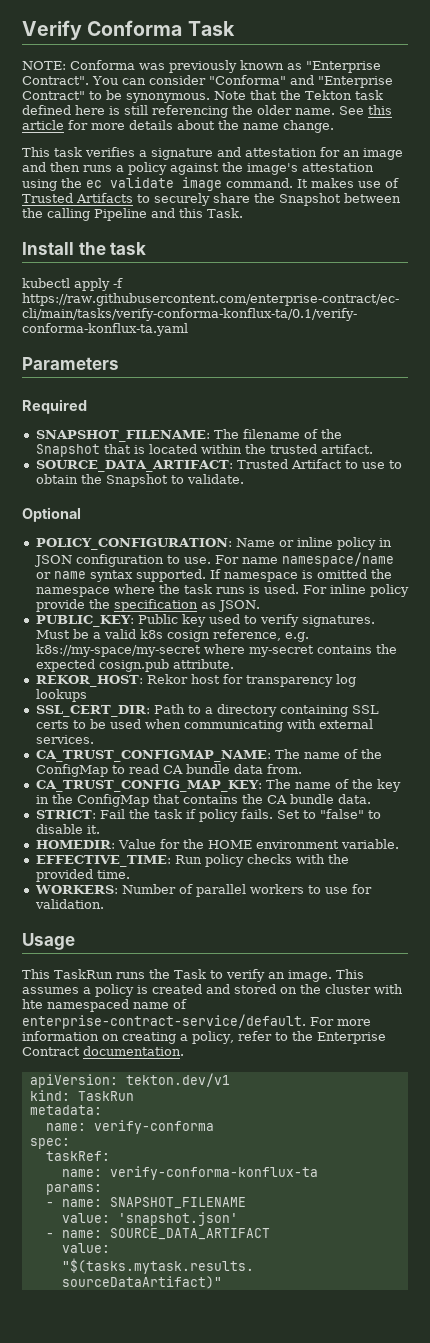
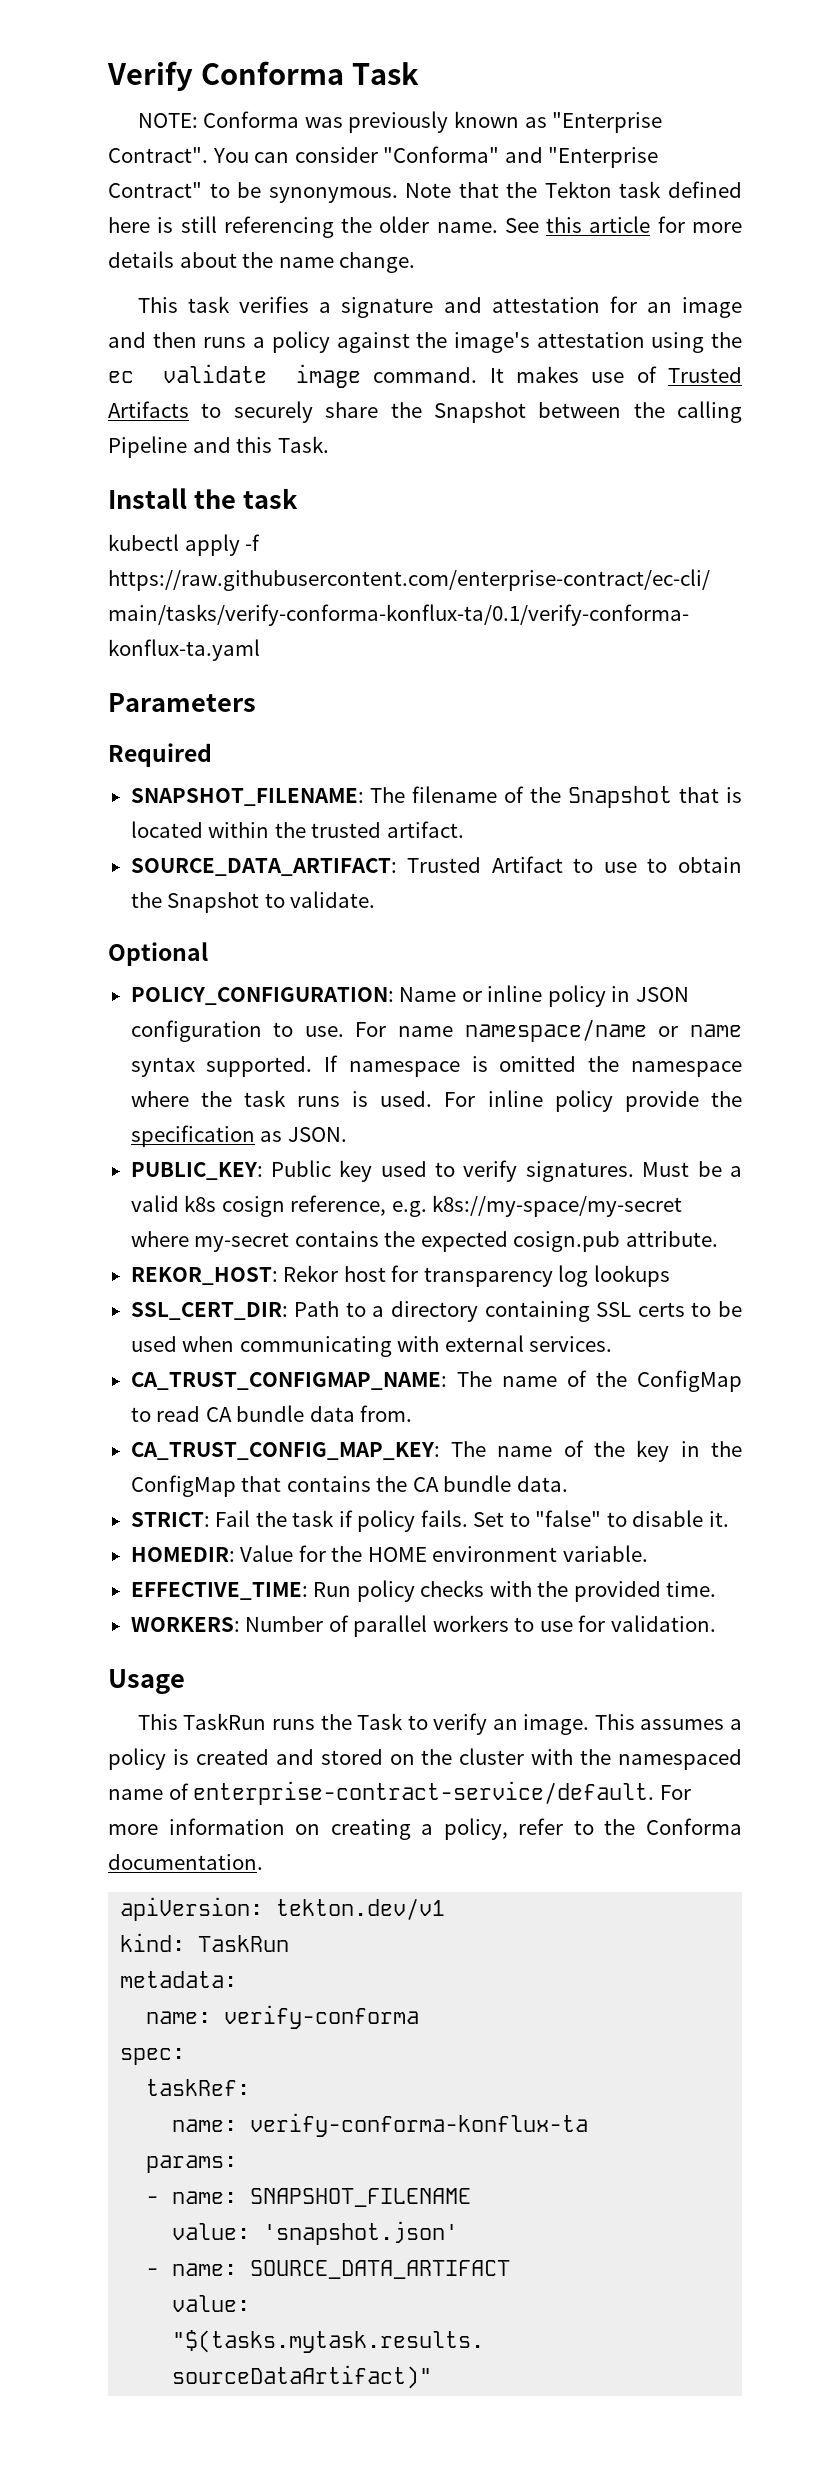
- This assumes a policy is created and stored on the cluster with hte namespaced name of enterprise-contract-service/default.
+ This assumes a policy is created and stored on the cluster with the namespaced name of enterprise-contract-service/default.
- For more information on creating a policy, refer to the Enterprise Contract documentation.
+ For more information on creating a policy, refer to the Conforma documentation.

